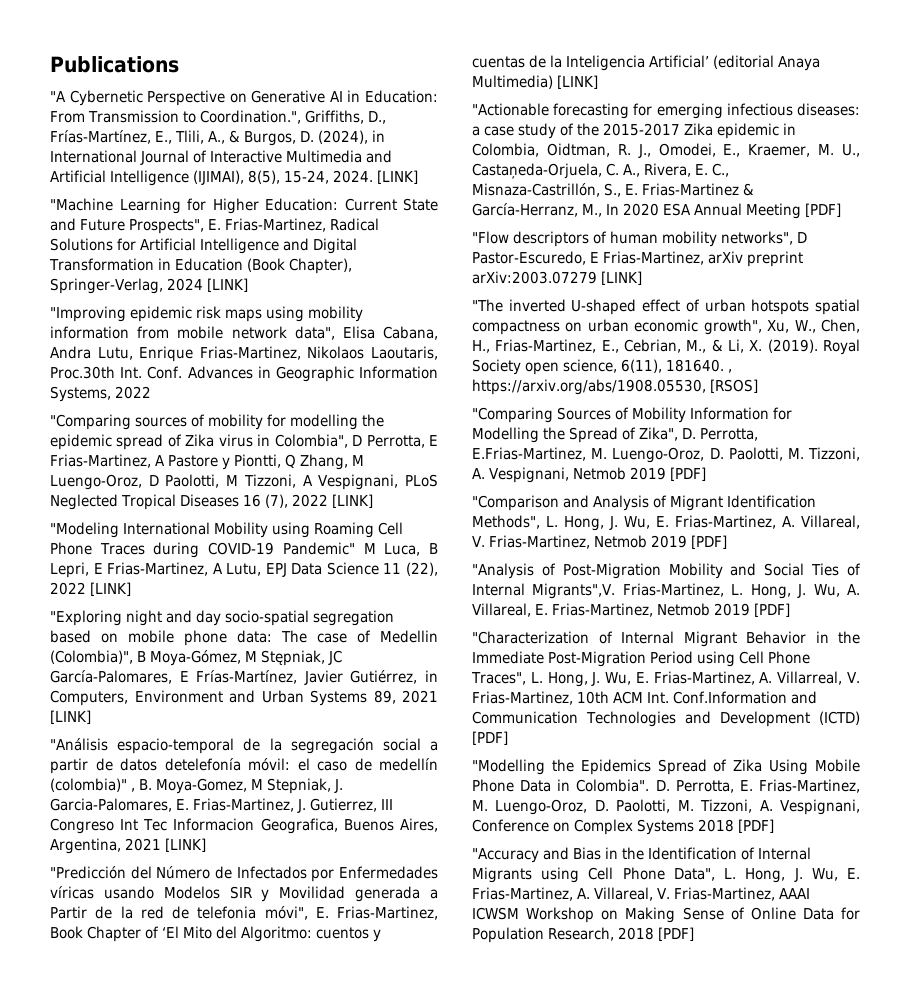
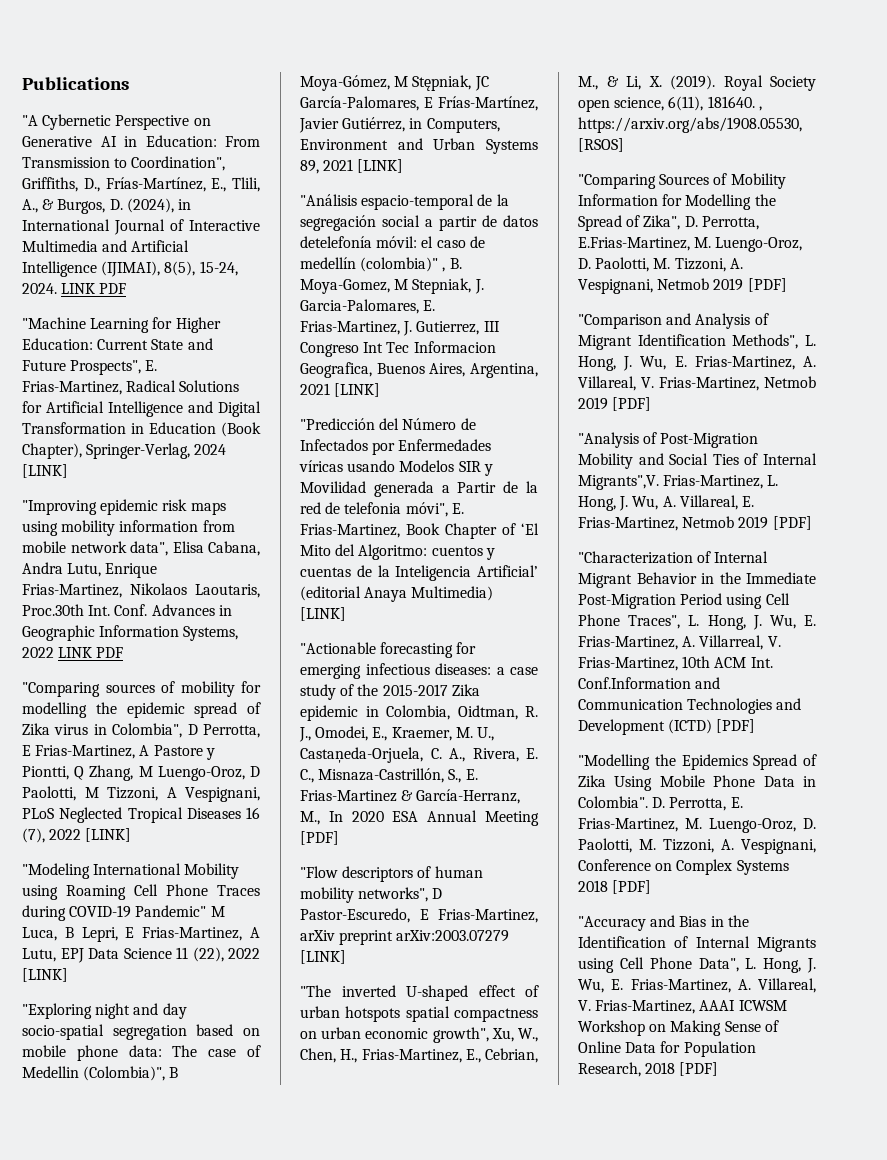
- "A Cybernetic Perspective on Generative AI in Education: From Transmission to Coordination.", Griffiths, D., Frías-Martínez, E., Tlili, A., & Burgos, D. (2024), in International Journal of Interactive Multimedia and Artificial Intelligence (IJIMAI), 8(5), 15-24, 2024. [LINK]
+ "A Cybernetic Perspective on Generative AI in Education: From Transmission to Coordination", Griffiths, D., Frías-Martínez, E., Tlili, A., & Burgos, D. (2024), in International Journal of Interactive Multimedia and Artificial Intelligence (IJIMAI), 8(5), 15-24, 2024. LINK PDF
- Advances in Geographic Information Systems, 2022
+ Advances in Geographic Information Systems, 2022 LINK PDF

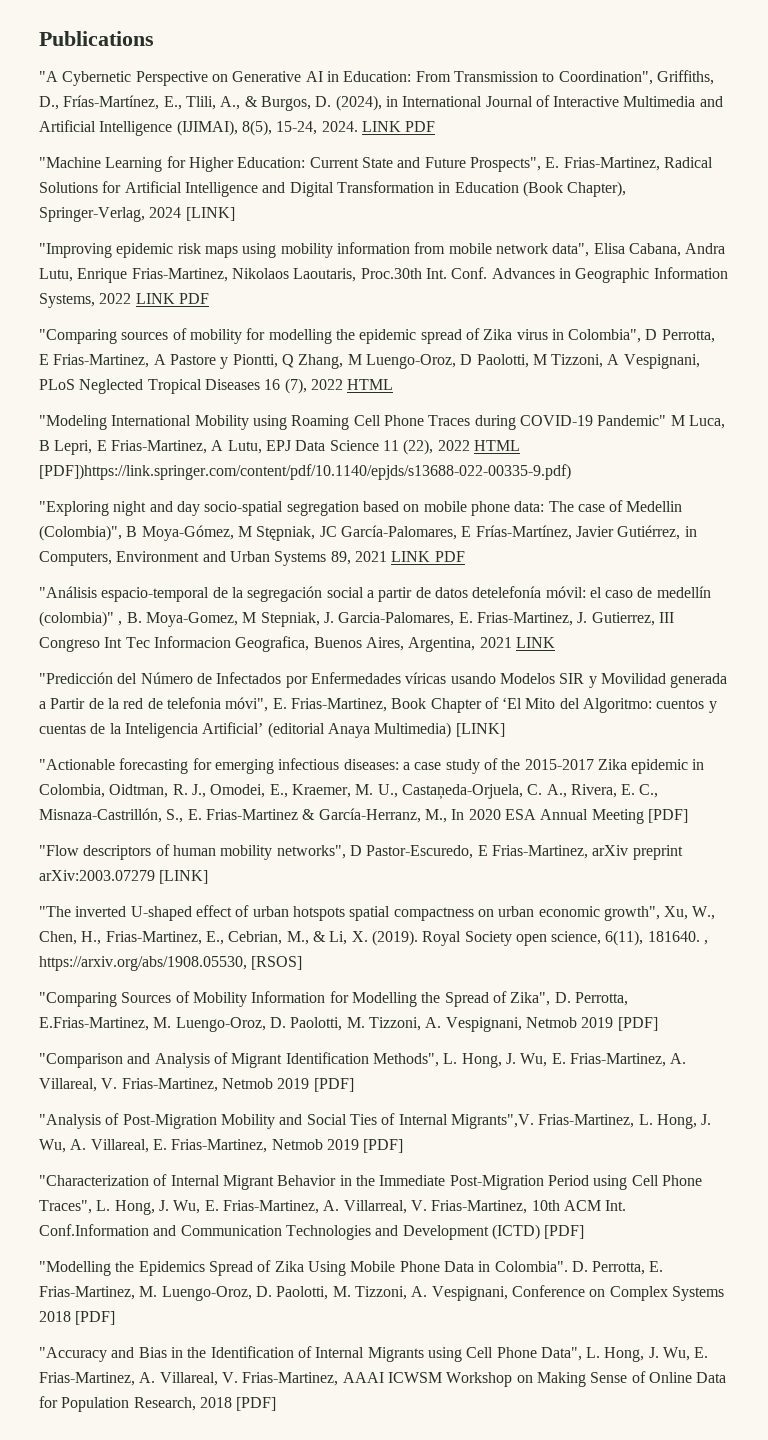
- "Comparing sources of mobility for modelling the epidemic spread of Zika virus in Colombia", D Perrotta, E Frias-Martinez, A Pastore y Piontti, Q Zhang, M Luengo-Oroz, D Paolotti, M Tizzoni, A Vespignani, PLoS Neglected Tropical Diseases 16 (7), 2022 [LINK]
+ "Comparing sources of mobility for modelling the epidemic spread of Zika virus in Colombia", D Perrotta, E Frias-Martinez, A Pastore y Piontti, Q Zhang, M Luengo-Oroz, D Paolotti, M Tizzoni, A Vespignani, PLoS Neglected Tropical Diseases 16 (7), 2022 HTML
- "Modeling International Mobility using Roaming Cell Phone Traces during COVID-19 Pandemic" M Luca, B Lepri, E Frias-Martinez, A Lutu, EPJ Data Science 11 (22), 2022 [LINK]
+ "Modeling International Mobility using Roaming Cell Phone Traces during COVID-19 Pandemic" M Luca, B Lepri, E Frias-Martinez, A Lutu, EPJ Data Science 11 (22), 2022 HTML [PDF])https://link.springer.com/content/pdf/10.1140/epjds/s13688-022-00335-9.pdf)
- "Exploring night and day socio-spatial segregation based on mobile phone data: The case of Medellin (Colombia)", B Moya-Gómez, M Stępniak, JC García-Palomares, E Frías-Martínez, Javier Gutiérrez, in Computers, Environment and Urban Systems 89, 2021 [LINK]
+ "Exploring night and day socio-spatial segregation based on mobile phone data: The case of Medellin (Colombia)", B Moya-Gómez, M Stępniak, JC García-Palomares, E Frías-Martínez, Javier Gutiérrez, in Computers, Environment and Urban Systems 89, 2021 LINK PDF
- "Análisis espacio-temporal de la segregación social a partir de datos detelefonía móvil: el caso de medellín (colombia)" , B. Moya-Gomez, M Stepniak, J. Garcia-Palomares, E. Frias-Martinez, J. Gutierrez, III Congreso Int Tec Informacion Geografica, Buenos Aires, Argentina, 2021 [LINK]
+ "Análisis espacio-temporal de la segregación social a partir de datos detelefonía móvil: el caso de medellín (colombia)" , B. Moya-Gomez, M Stepniak, J. Garcia-Palomares, E. Frias-Martinez, J. Gutierrez, III Congreso Int Tec Informacion Geografica, Buenos Aires, Argentina, 2021 LINK

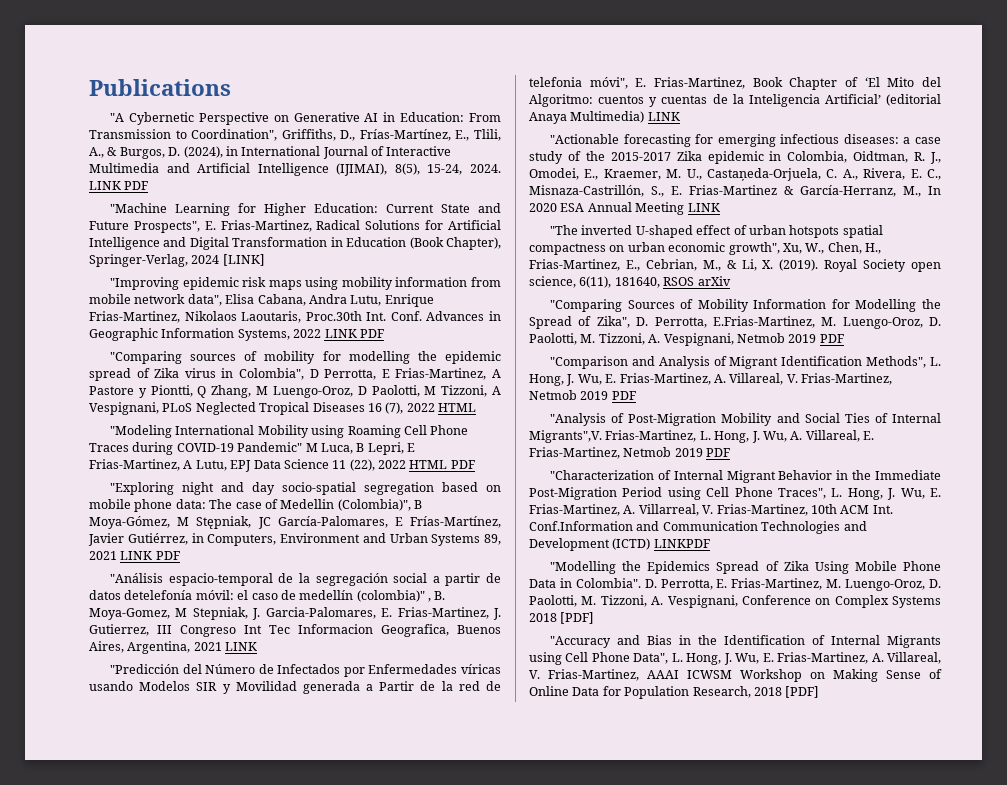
- "Modeling International Mobility using Roaming Cell Phone Traces during COVID-19 Pandemic" M Luca, B Lepri, E Frias-Martinez, A Lutu, EPJ Data Science 11 (22), 2022 HTML [PDF])https://link.springer.com/content/pdf/10.1140/epjds/s13688-022-00335-9.pdf)
+ "Modeling International Mobility using Roaming Cell Phone Traces during COVID-19 Pandemic" M Luca, B Lepri, E Frias-Martinez, A Lutu, EPJ Data Science 11 (22), 2022 HTML PDF
- "Predicción del Número de Infectados por Enfermedades víricas usando Modelos SIR y Movilidad generada a Partir de la red de telefonia móvi", E. Frias-Martinez, Book Chapter of ‘El Mito del Algoritmo: cuentos y cuentas de la Inteligencia Artificial’ (editorial Anaya Multimedia) [LINK]
+ "Predicción del Número de Infectados por Enfermedades víricas usando Modelos SIR y Movilidad generada a Partir de la red de telefonia móvi", E. Frias-Martinez, Book Chapter of ‘El Mito del Algoritmo: cuentos y cuentas de la Inteligencia Artificial’ (editorial Anaya Multimedia) LINK
- "Actionable forecasting for emerging infectious diseases: a case study of the 2015-2017 Zika epidemic in Colombia, Oidtman, R. J., Omodei, E., Kraemer, M. U., Castaņeda-Orjuela, C. A., Rivera, E. C., Misnaza-Castrillón, S., E. Frias-Martinez & García-Herranz, M., In 2020 ESA Annual Meeting [PDF]
- "Flow descriptors of human mobility networks", D Pastor-Escuredo, E Frias-Martinez, arXiv preprint arXiv:2003.07279 [LINK]
+ "Actionable forecasting for emerging infectious diseases: a case study of the 2015-2017 Zika epidemic in Colombia, Oidtman, R. J., Omodei, E., Kraemer, M. U., Castaņeda-Orjuela, C. A., Rivera, E. C., Misnaza-Castrillón, S., E. Frias-Martinez & García-Herranz, M., In 2020 ESA Annual Meeting LINK
- Royal Society open science, 6(11), 181640. , https://arxiv.org/abs/1908.05530, [RSOS]
+ Royal Society open science, 6(11), 181640, RSOS arXiv
- "Comparing Sources of Mobility Information for Modelling the Spread of Zika", D. Perrotta, E.Frias-Martinez, M. Luengo-Oroz, D. Paolotti, M. Tizzoni, A. Vespignani, Netmob 2019 [PDF]
+ "Comparing Sources of Mobility Information for Modelling the Spread of Zika", D. Perrotta, E.Frias-Martinez, M. Luengo-Oroz, D. Paolotti, M. Tizzoni, A. Vespignani, Netmob 2019 PDF
- "Comparison and Analysis of Migrant Identification Methods", L. Hong, J. Wu, E. Frias-Martinez, A. Villareal, V. Frias-Martinez, Netmob 2019 [PDF]
+ "Comparison and Analysis of Migrant Identification Methods", L. Hong, J. Wu, E. Frias-Martinez, A. Villareal, V. Frias-Martinez, Netmob 2019 PDF
- Frias-Martinez, L. Hong, J. Wu, A. Villareal, E. Frias-Martinez, Netmob 2019 [PDF]
+ Frias-Martinez, L. Hong, J. Wu, A. Villareal, E. Frias-Martinez, Netmob 2019 PDF
- "Characterization of Internal Migrant Behavior in the Immediate Post-Migration Period using Cell Phone Traces", L. Hong, J. Wu, E. Frias-Martinez, A. Villarreal, V. Frias-Martinez, 10th ACM Int. Conf.Information and Communication Technologies and Development (ICTD) [PDF]
+ "Characterization of Internal Migrant Behavior in the Immediate Post-Migration Period using Cell Phone Traces", L. Hong, J. Wu, E. Frias-Martinez, A. Villarreal, V. Frias-Martinez, 10th ACM Int. Conf.Information and Communication Technologies and Development (ICTD) LINKPDF

